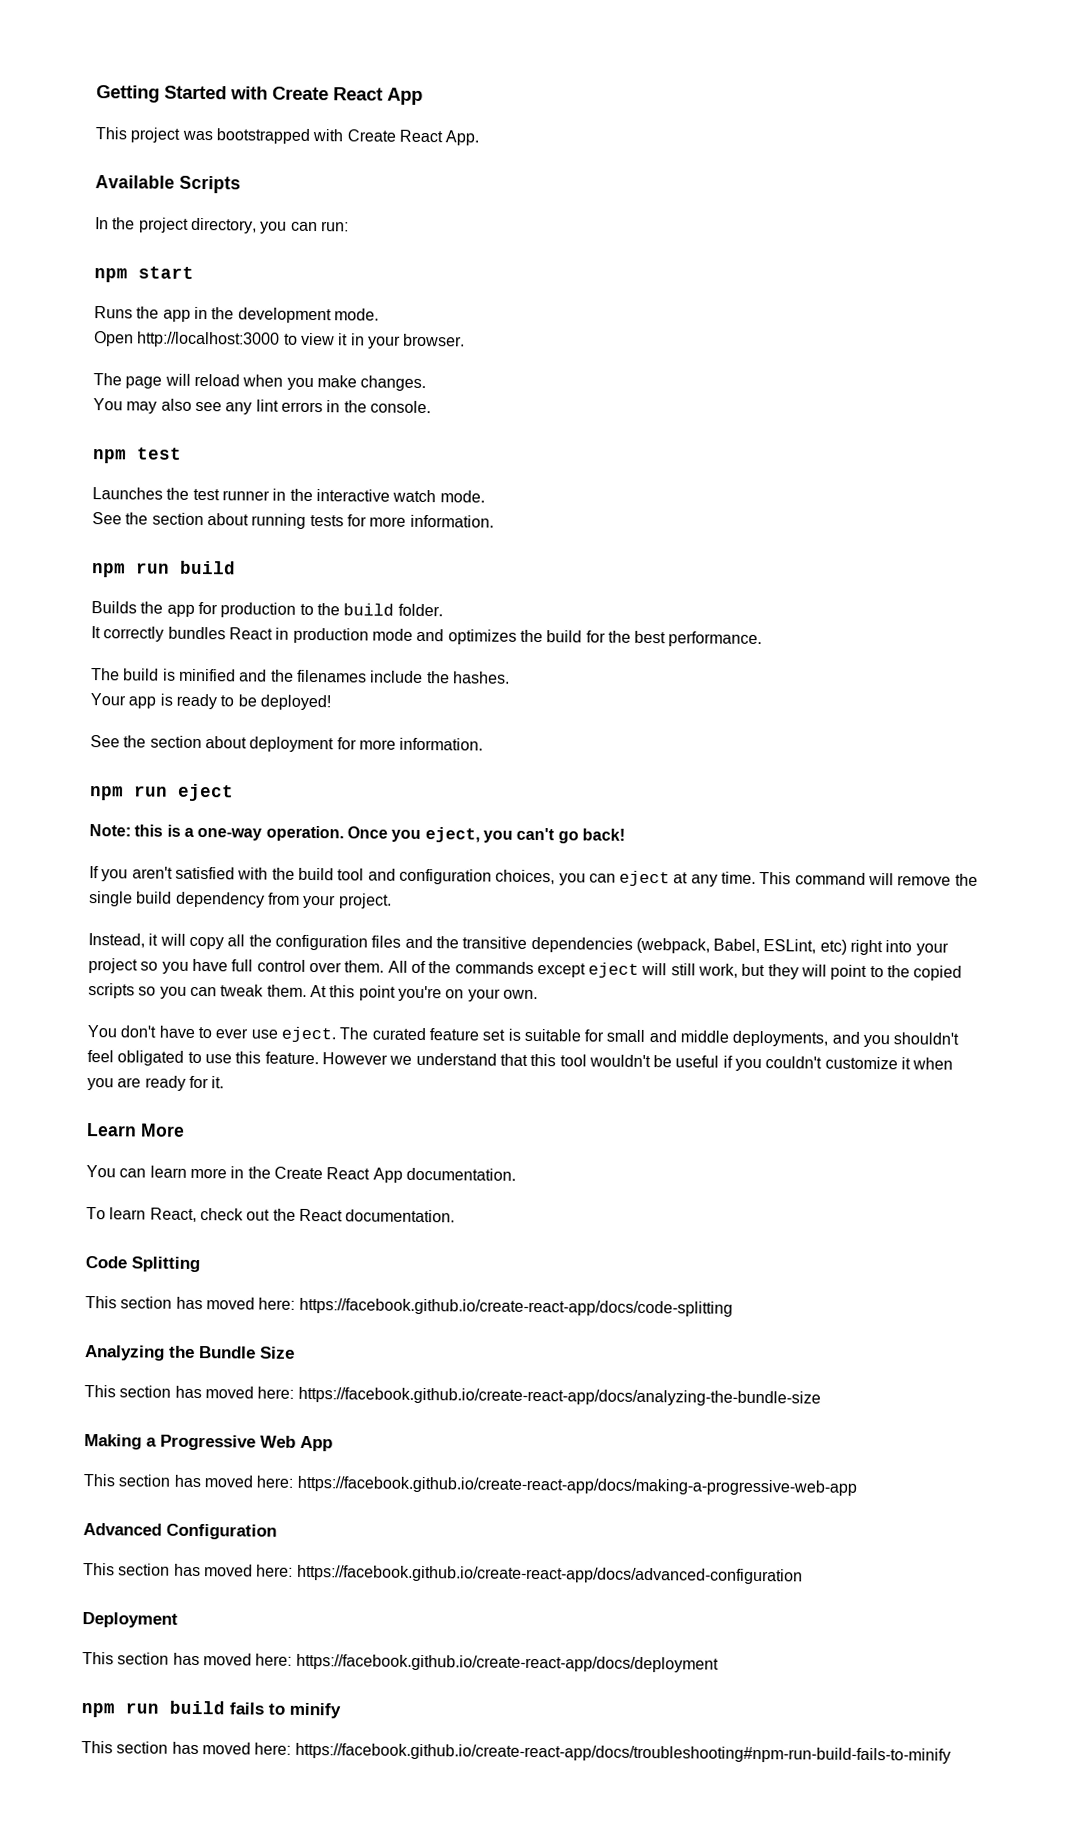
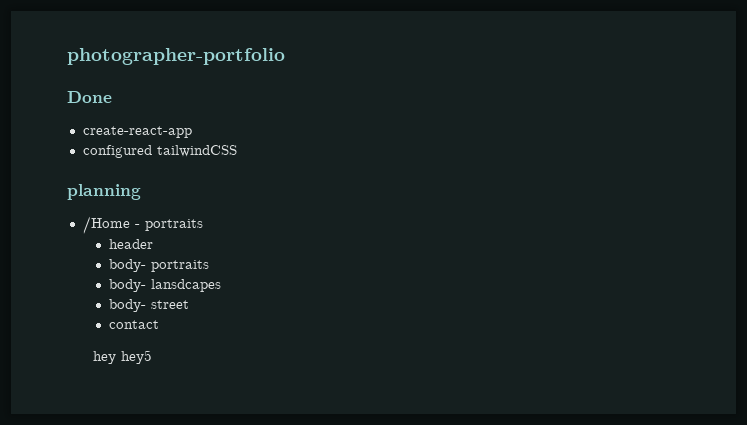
- Getting Started with Create React App
- This project was bootstrapped with Create React App.
- Available Scripts
- In the project directory, you can run:
- npm start
- Runs the app in the development mode.
- Open http://localhost:3000 to view it in your browser.
- The page will reload when you make changes.
- You may also see any lint errors in the console.
- npm test
- Launches the test runner in the interactive watch mode.
- See the section about running tests for more information.
- npm run build
- Builds the app for production to the build folder.
- It correctly bundles React in production mode and optimizes the build for the best performance.
- The build is minified and the filenames include the hashes.
- Your app is ready to be deployed!
- See the section about deployment for more information.
- npm run eject
- Note: this is a one-way operation. Once you eject, you can't go back!
- If you aren't satisfied with the build tool and configuration choices, you can eject at any time. This command will remove the single build dependency from your project.
- Instead, it will copy all the configuration files and the transitive dependencies (webpack, Babel, ESLint, etc) right into your project so you have full control over them. All of the commands except eject will still work, but they will point to the copied scripts so you can tweak them. At this point you're on your own.
- You don't have to ever use eject. The curated feature set is suitable for small and middle deployments, and you shouldn't feel obligated to use this feature. However we understand that this tool wouldn't be useful if you couldn't customize it when you are ready for it.
- Learn More
- You can learn more in the Create React App documentation.
- To learn React, check out the React documentation.
- Code Splitting
- This section has moved here: https://facebook.github.io/create-react-app/docs/code-splitting
- Analyzing the Bundle Size
- This section has moved here: https://facebook.github.io/create-react-app/docs/analyzing-the-bundle-size
- Making a Progressive Web App
- This section has moved here: https://facebook.github.io/create-react-app/docs/making-a-progressive-web-app
- Advanced Configuration
- This section has moved here: https://facebook.github.io/create-react-app/docs/advanced-configuration
- Deployment
- This section has moved here: https://facebook.github.io/create-react-app/docs/deployment
- npm run build fails to minify
- This section has moved here: https://facebook.github.io/create-react-app/docs/troubleshooting#npm-run-build-fails-to-minify
+ photographer-portfolio
+ Done
+ create-react-app
+ configured tailwindCSS
+ planning
+ /Home - portraits
+ header
+ body- portraits
+ body- lansdcapes
+ body- street
+ contact
+ hey hey5

